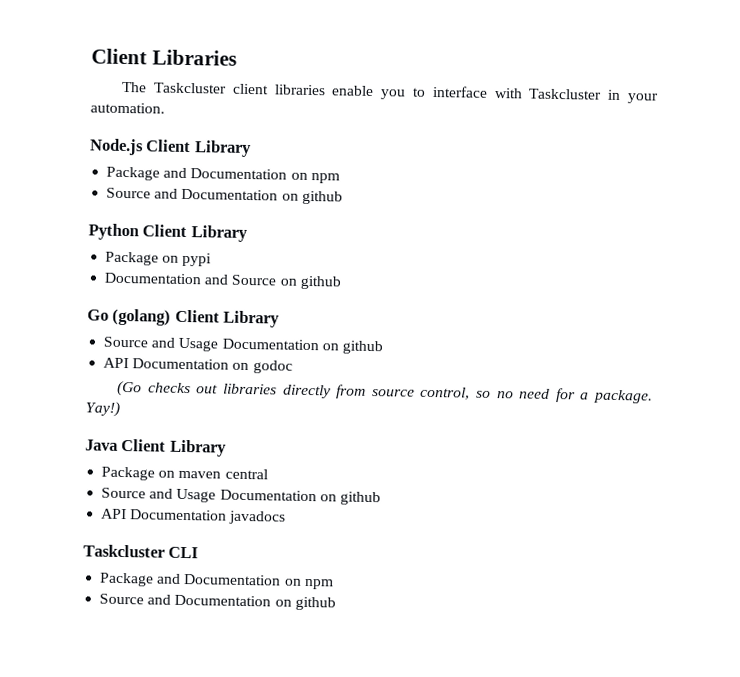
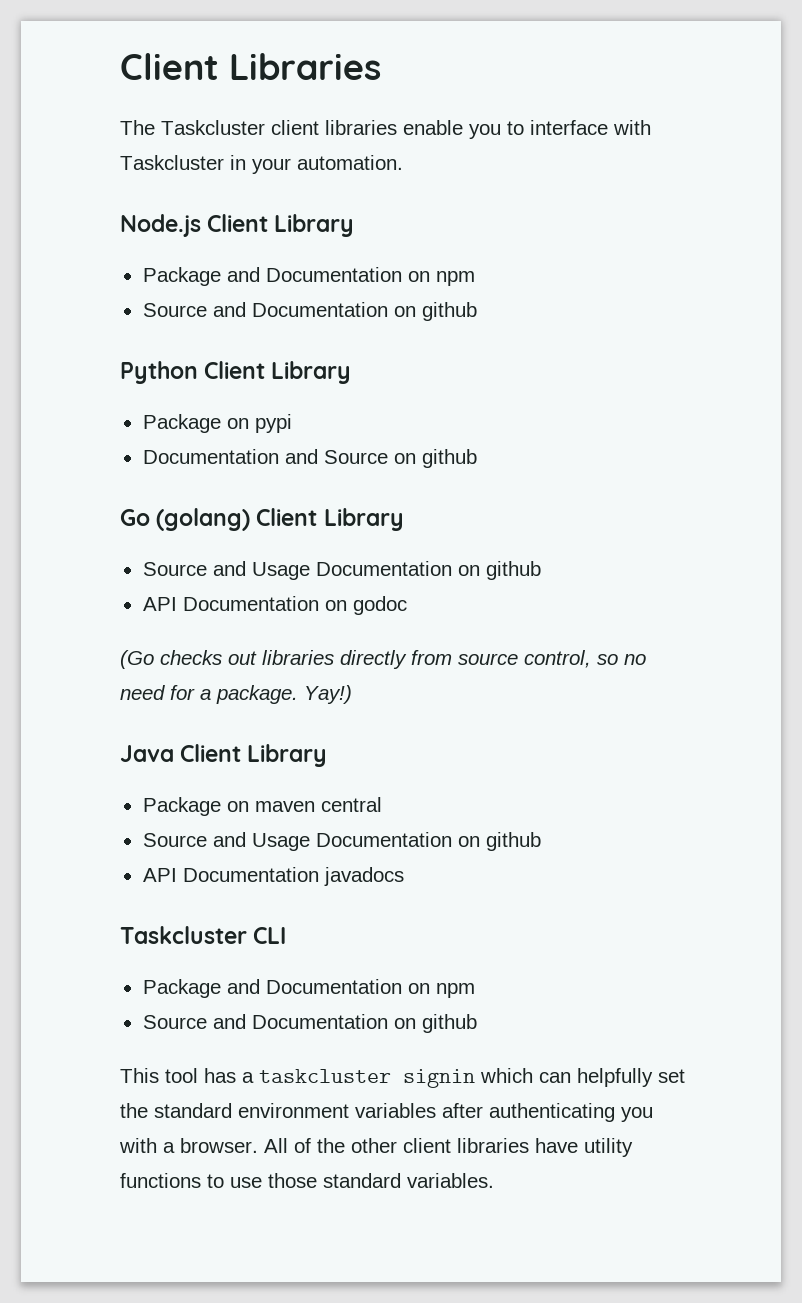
+ This tool has a taskcluster signin which can helpfully set the standard environment variables after authenticating you with a browser. All of the other client libraries have utility functions to use those standard variables.

